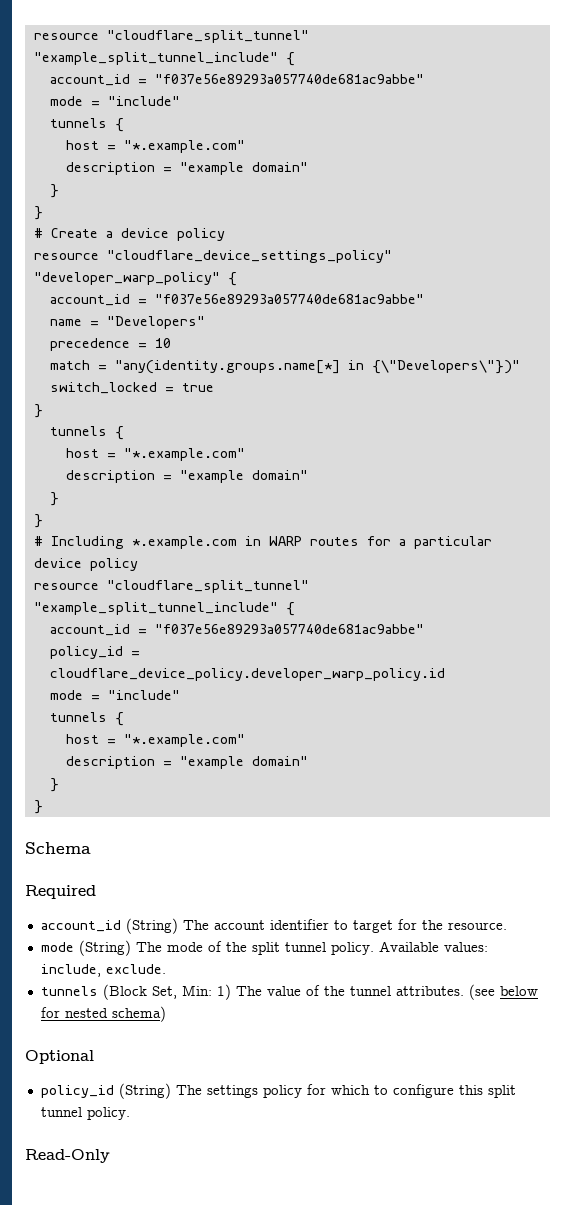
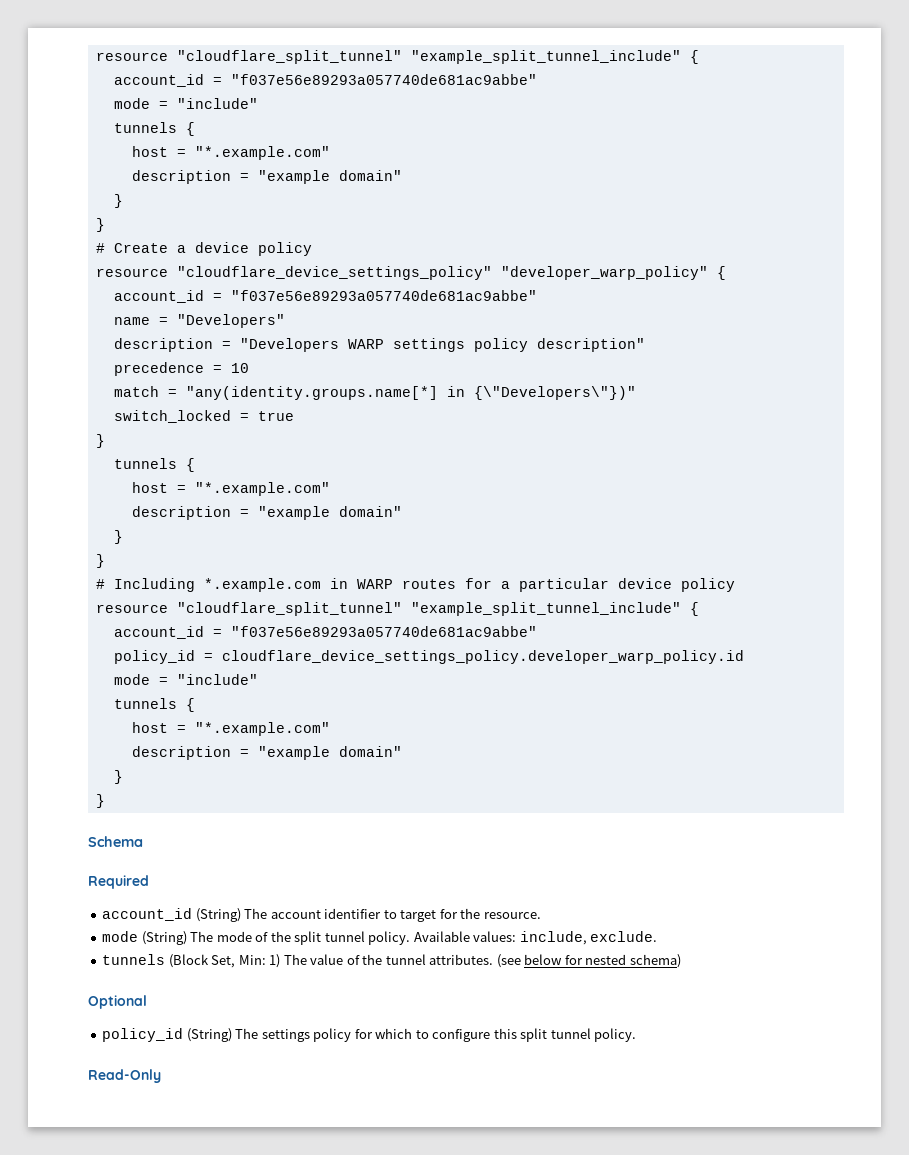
+ description = "Developers WARP settings policy description"
- policy_id = cloudflare_device_policy.developer_warp_policy.id
+ policy_id = cloudflare_device_settings_policy.developer_warp_policy.id

